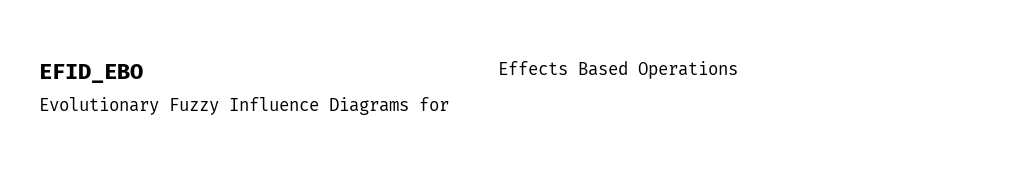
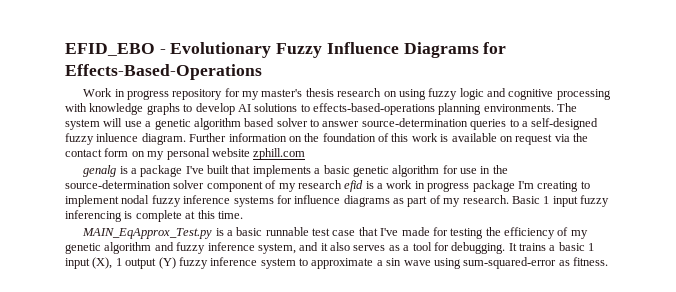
- EFID_EBO
- Evolutionary Fuzzy Influence Diagrams for Effects Based Operations
+ EFID_EBO - Evolutionary Fuzzy Influence Diagrams for Effects-Based-Operations
+ Work in progress repository for my master's thesis research on using fuzzy logic and cognitive processing with knowledge graphs to develop AI solutions to effects-based-operations planning environments. The system will use a genetic algorithm based solver to answer source-determination queries to a self-designed fuzzy inluence diagram. Further information on the foundation of this work is available on request via the contact form on my personal website zphill.com
+ genalg is a package I've built that implements a basic genetic algorithm for use in the source-determination solver component of my research efid is a work in progress package I'm creating to implement nodal fuzzy inference systems for influence diagrams as part of my research. Basic 1 input fuzzy inferencing is complete at this time.
+ MAIN_EqApprox_Test.py is a basic runnable test case that I've made for testing the efficiency of my genetic algorithm and fuzzy inference system, and it also serves as a tool for debugging. It trains a basic 1 input (X), 1 output (Y) fuzzy inference system to approximate a sin wave using sum-squared-error as fitness.

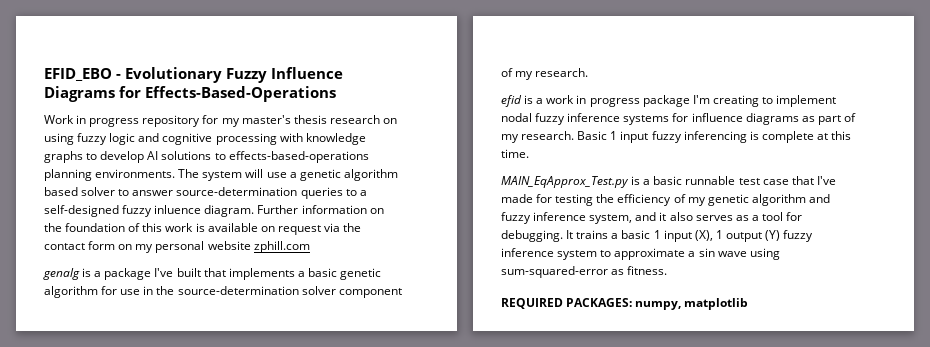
- genalg is a package I've built that implements a basic genetic algorithm for use in the source-determination solver component of my research efid is a work in progress package I'm creating to implement nodal fuzzy inference systems for influence diagrams as part of my research.
+ genalg is a package I've built that implements a basic genetic algorithm for use in the source-determination solver component of my research.
+ efid is a work in progress package I'm creating to implement nodal fuzzy inference systems for influence diagrams as part of my research.
+ REQUIRED PACKAGES: numpy, matplotlib

